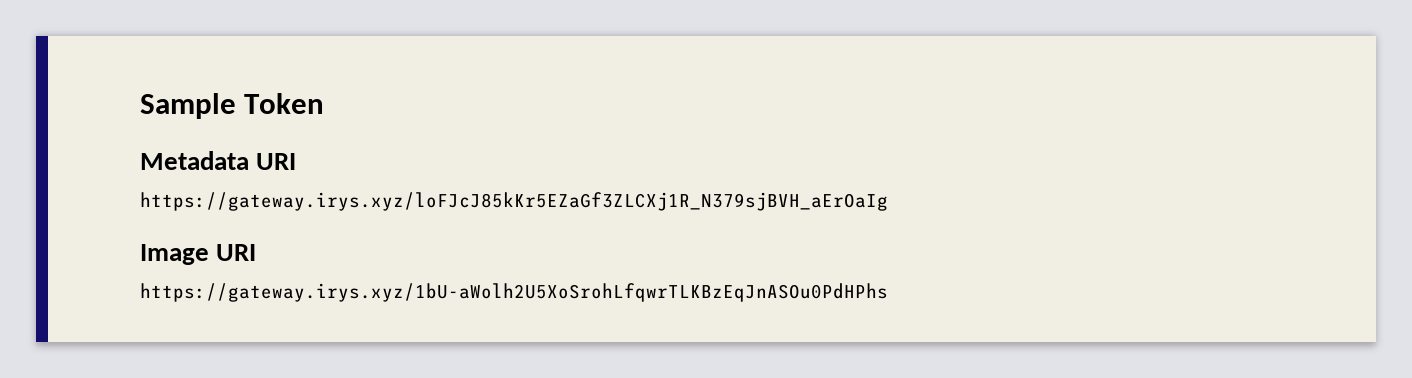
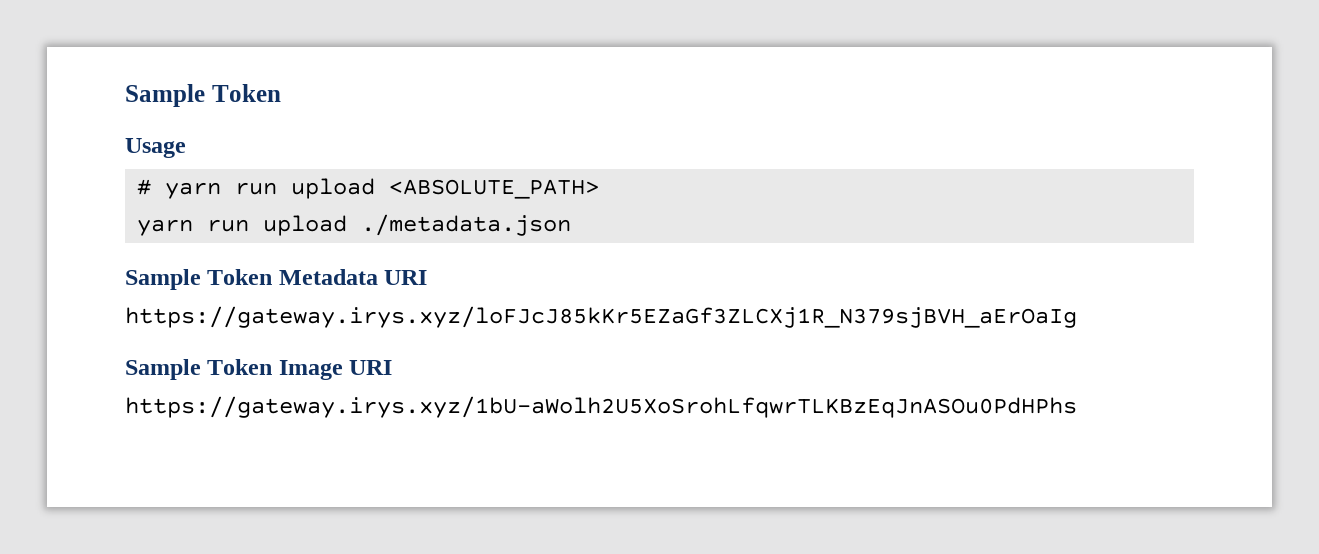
- Metadata URI
+ Usage
+ # yarn run upload <ABSOLUTE_PATH>
+ yarn run upload ./metadata.json
+ Sample Token Metadata URI
- Image URI
+ Sample Token Image URI

